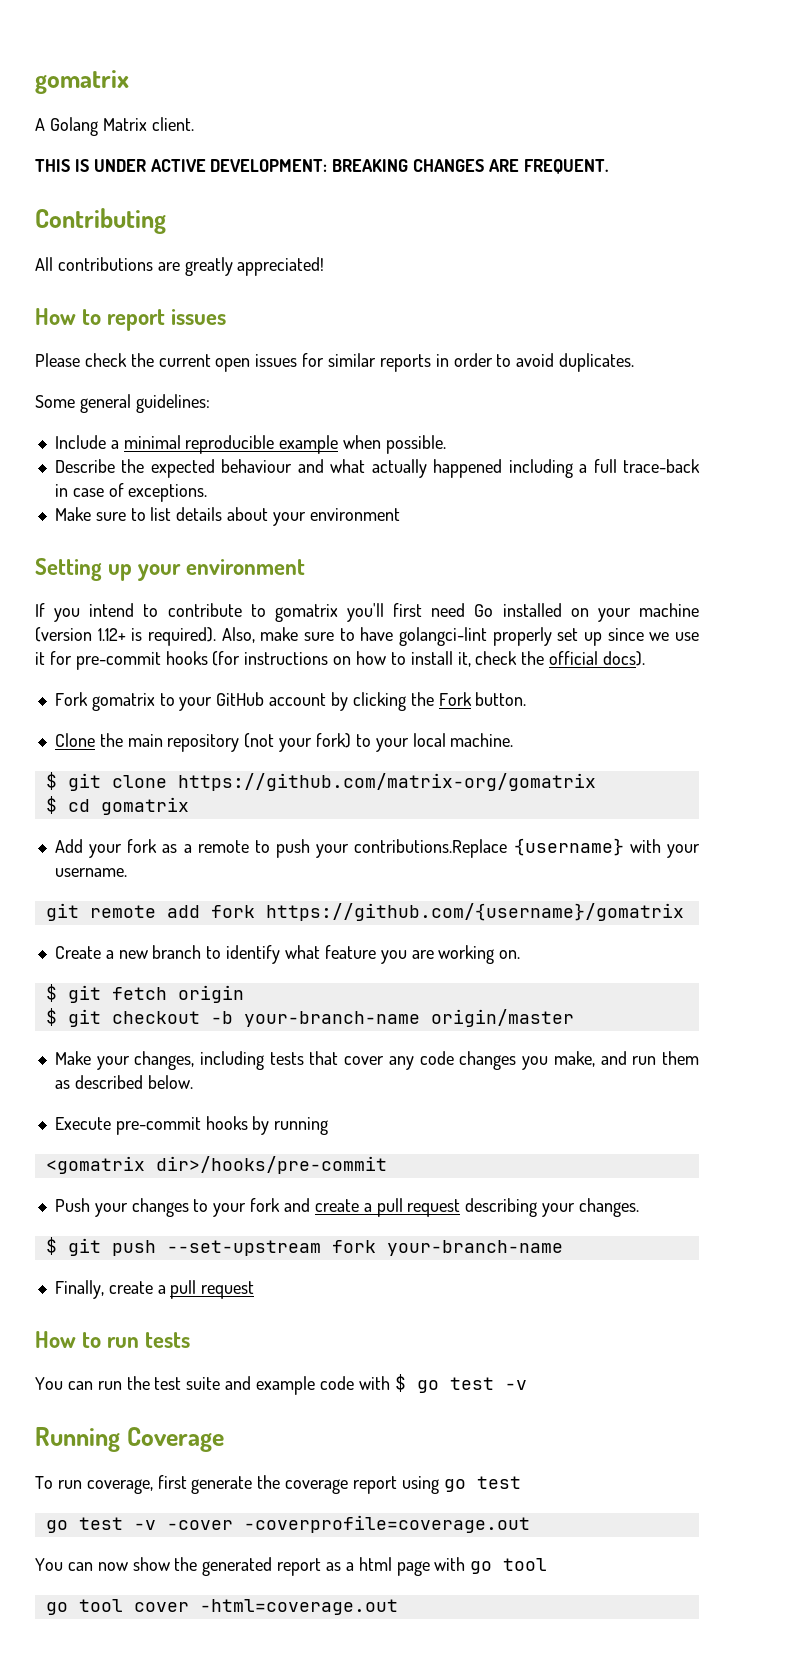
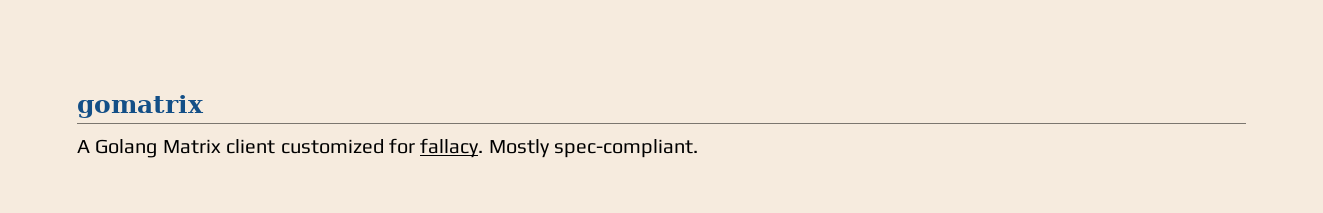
- A Golang Matrix client.
- THIS IS UNDER ACTIVE DEVELOPMENT: BREAKING CHANGES ARE FREQUENT.
- Contributing
- All contributions are greatly appreciated!
- How to report issues
- Please check the current open issues for similar reports in order to avoid duplicates.
- Some general guidelines:
- Include a minimal reproducible example when possible.
- Describe the expected behaviour and what actually happened including a full trace-back in case of exceptions.
- Make sure to list details about your environment
- Setting up your environment
- If you intend to contribute to gomatrix you'll first need Go installed on your machine (version 1.12+ is required). Also, make sure to have golangci-lint properly set up since we use it for pre-commit hooks (for instructions on how to install it, check the official docs).
- Fork gomatrix to your GitHub account by clicking the Fork button.
- Clone the main repository (not your fork) to your local machine.
- $ git clone https://github.com/matrix-org/gomatrix
- $ cd gomatrix
- Add your fork as a remote to push your contributions.Replace {username} with your username.
- git remote add fork https://github.com/{username}/gomatrix
- Create a new branch to identify what feature you are working on.
- $ git fetch origin
- $ git checkout -b your-branch-name origin/master
- Make your changes, including tests that cover any code changes you make, and run them as described below.
- Execute pre-commit hooks by running
- <gomatrix dir>/hooks/pre-commit
- Push your changes to your fork and create a pull request describing your changes.
- $ git push --set-upstream fork your-branch-name
- Finally, create a pull request
- How to run tests
- You can run the test suite and example code with $ go test -v
- Running Coverage
- To run coverage, first generate the coverage report using go test
- go test -v -cover -coverprofile=coverage.out
- You can now show the generated report as a html page with go tool
- go tool cover -html=coverage.out
+ A Golang Matrix client customized for fallacy. Mostly spec-compliant.

